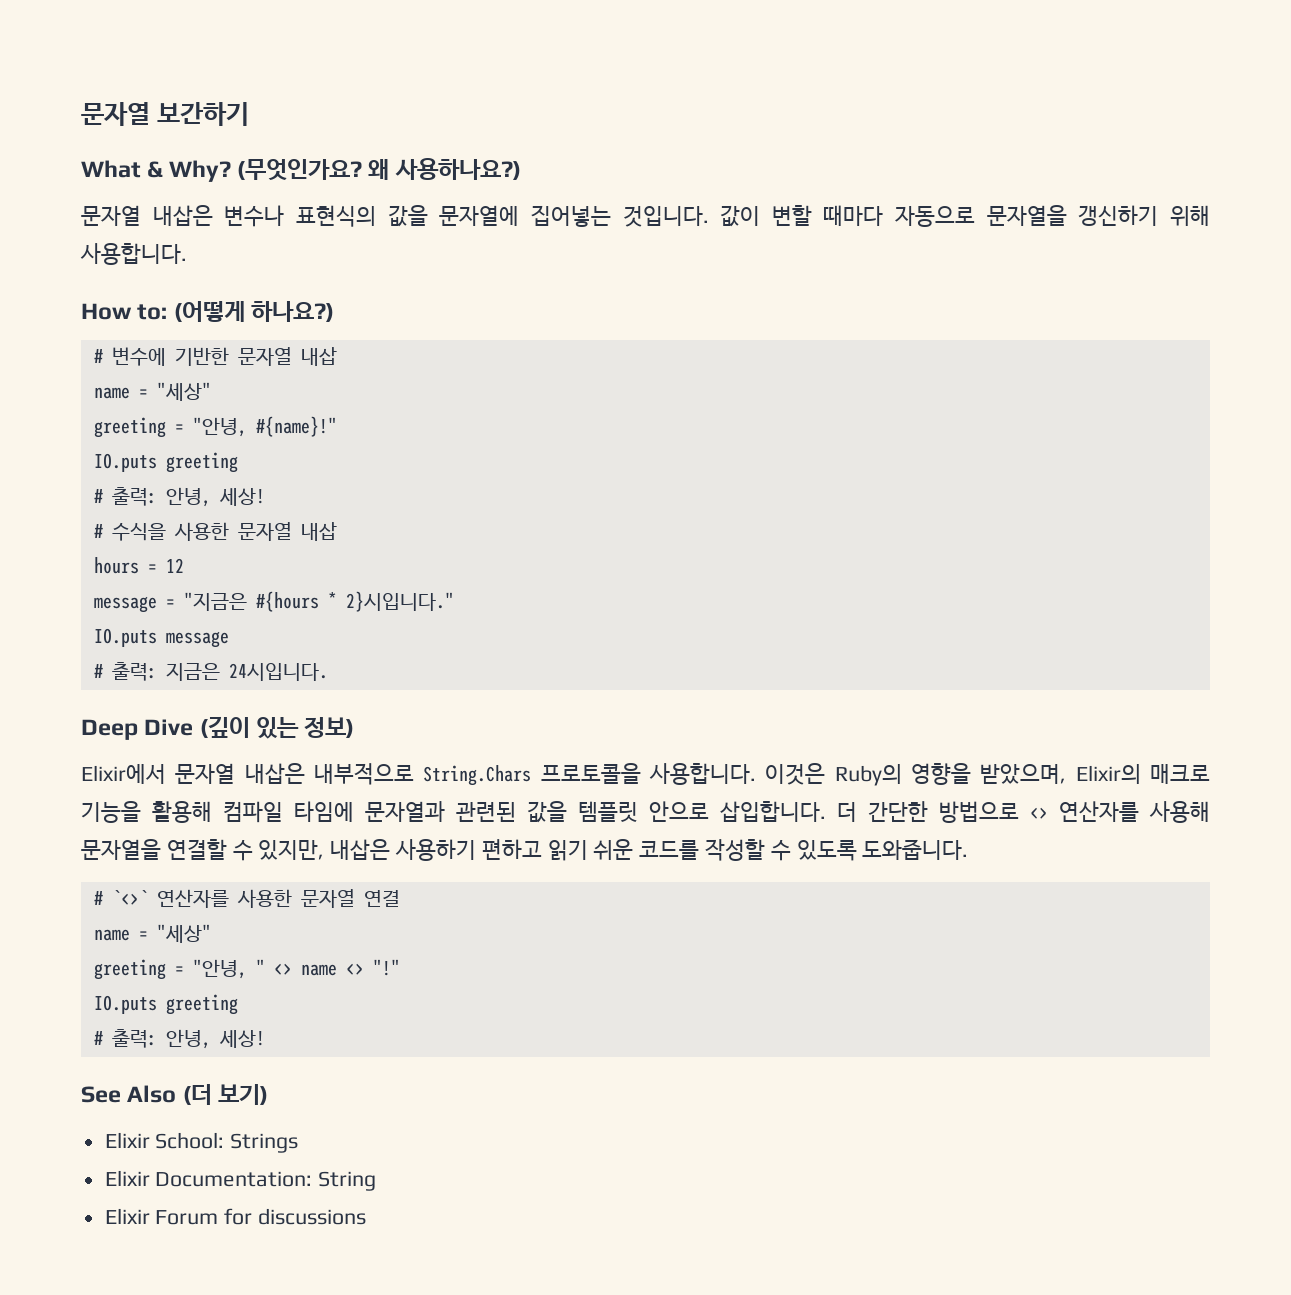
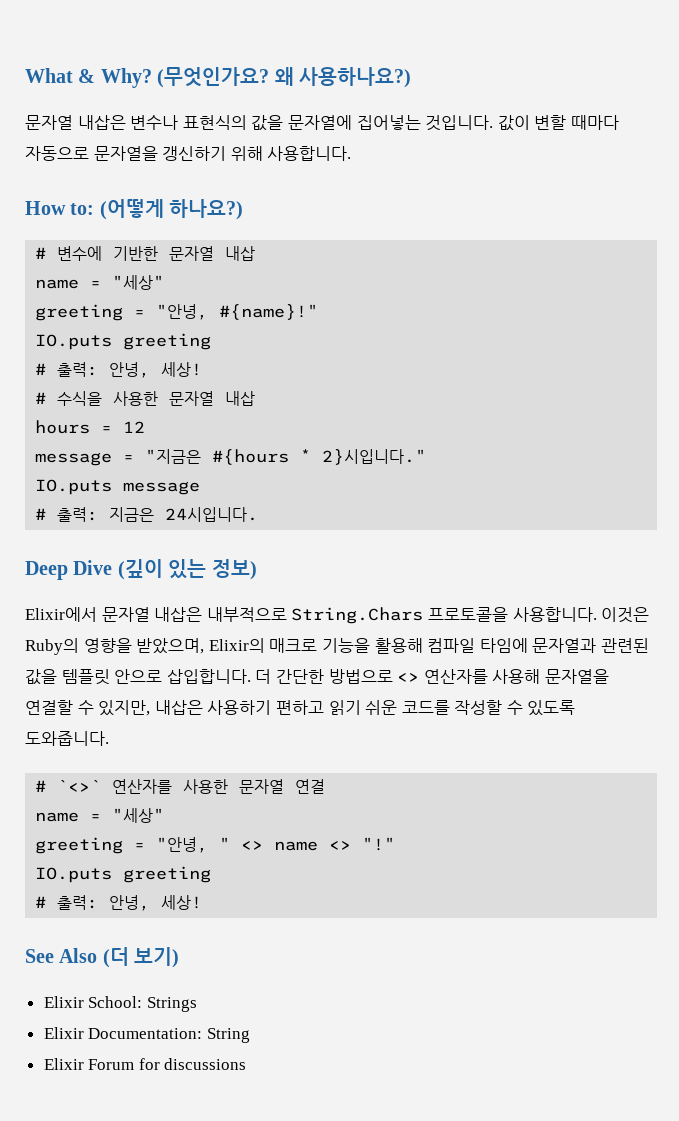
- 문자열 보간하기

